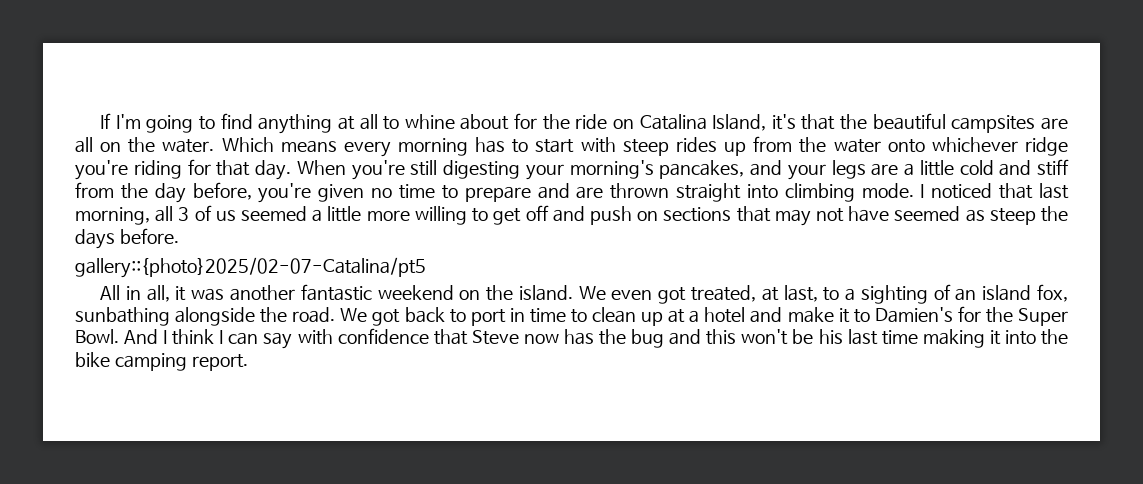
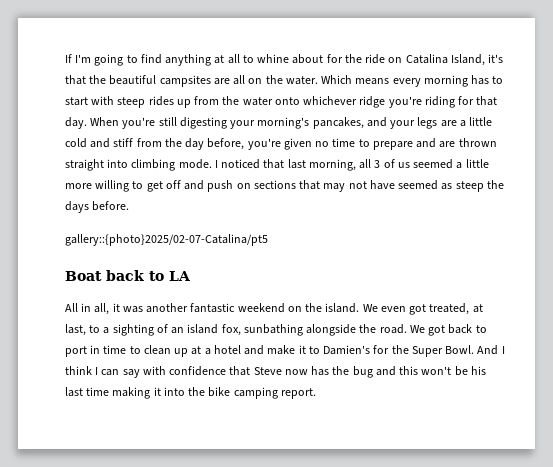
+ Boat back to LA

